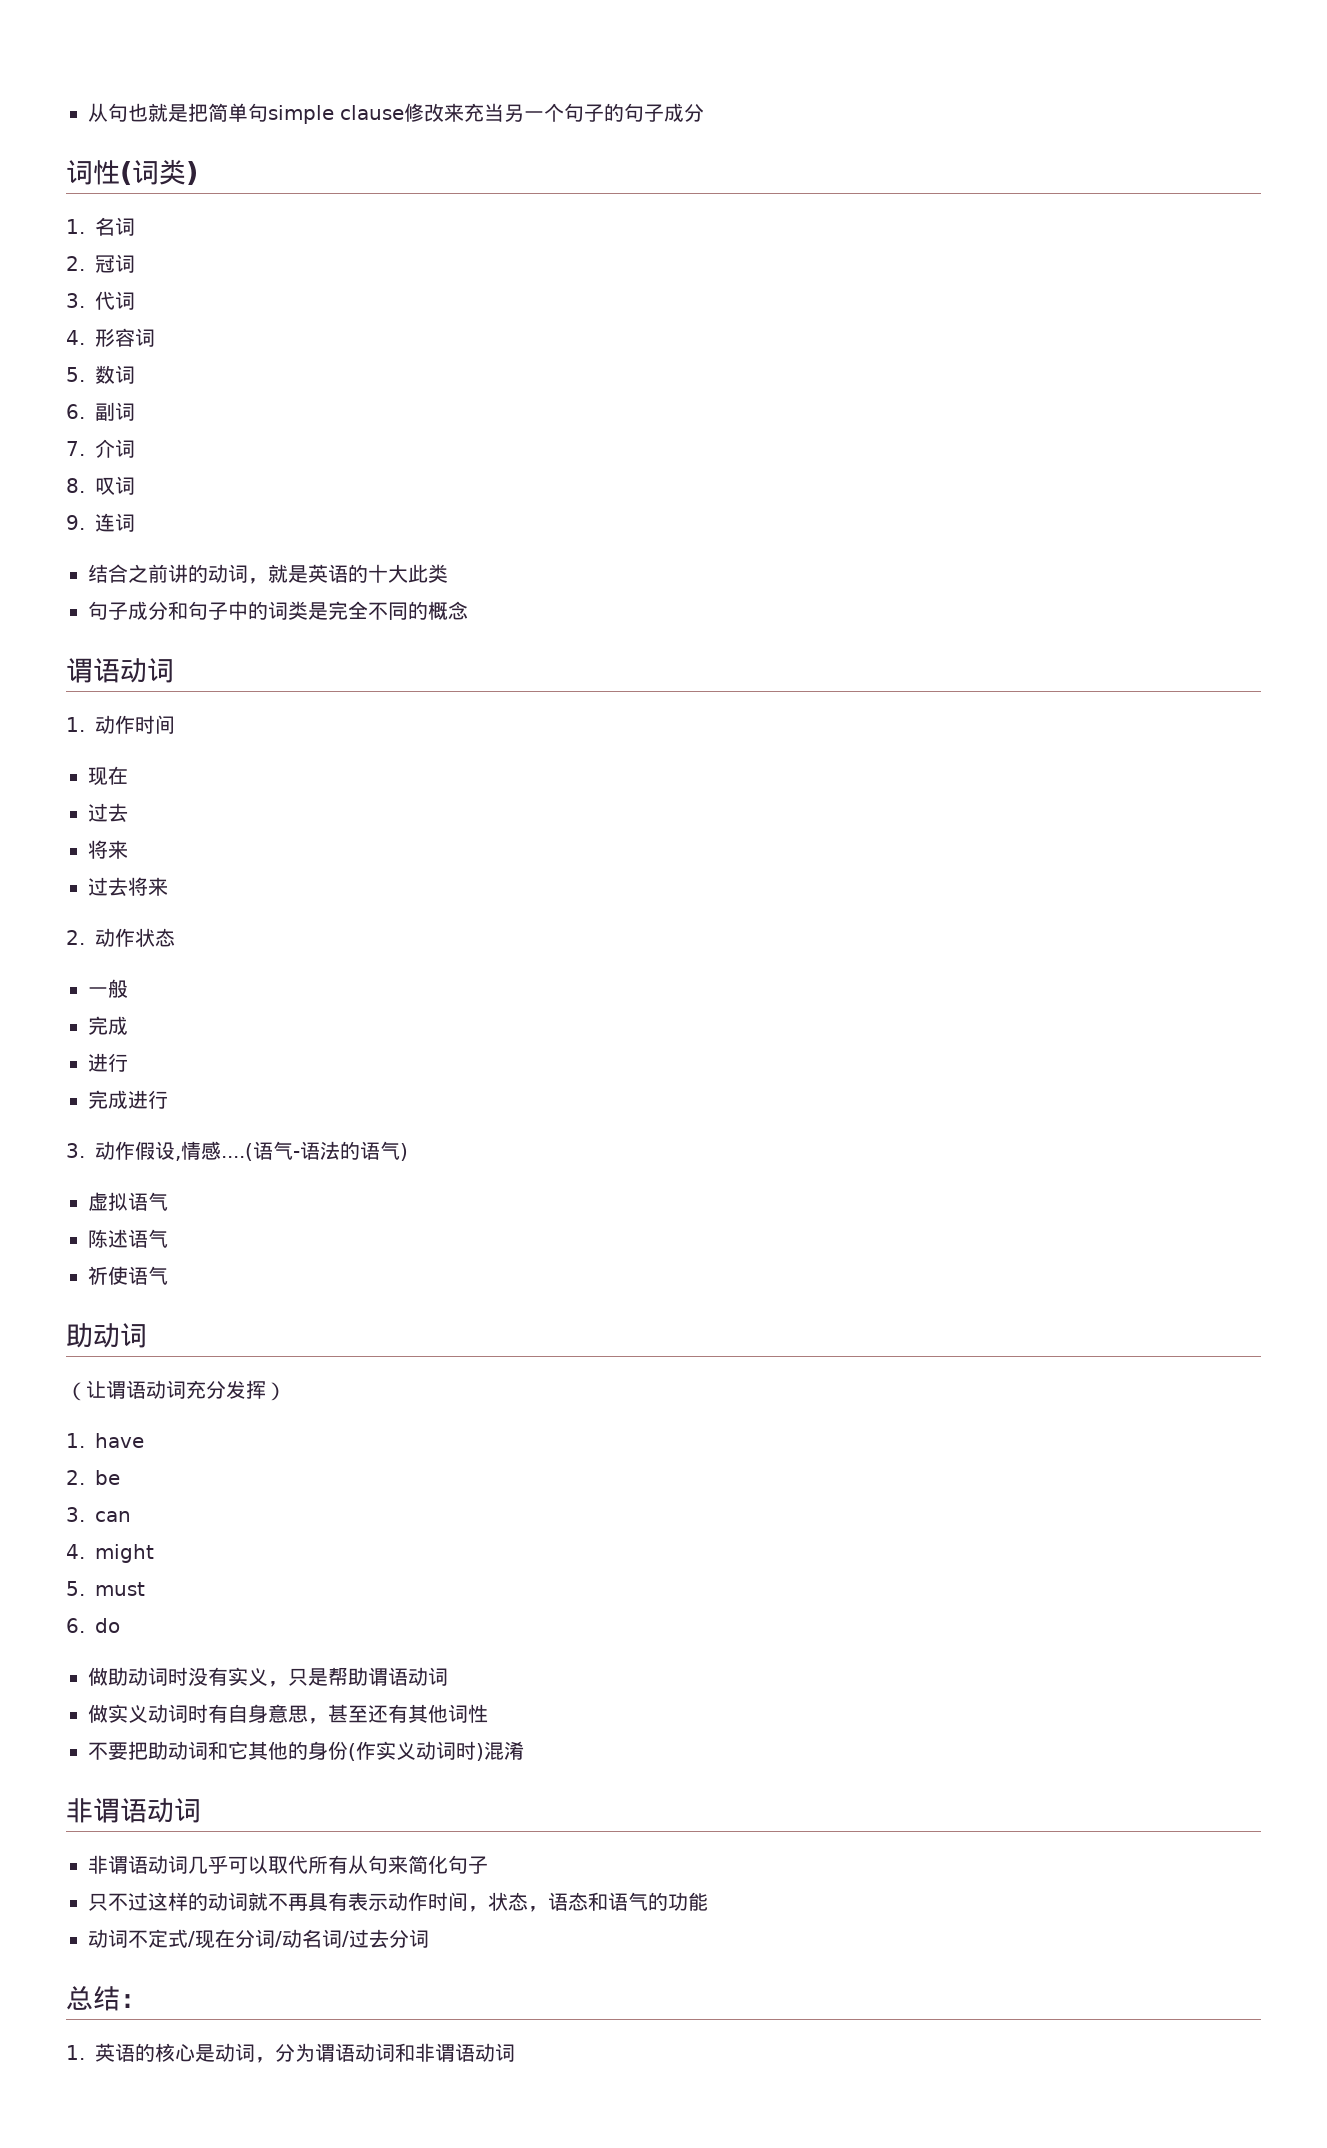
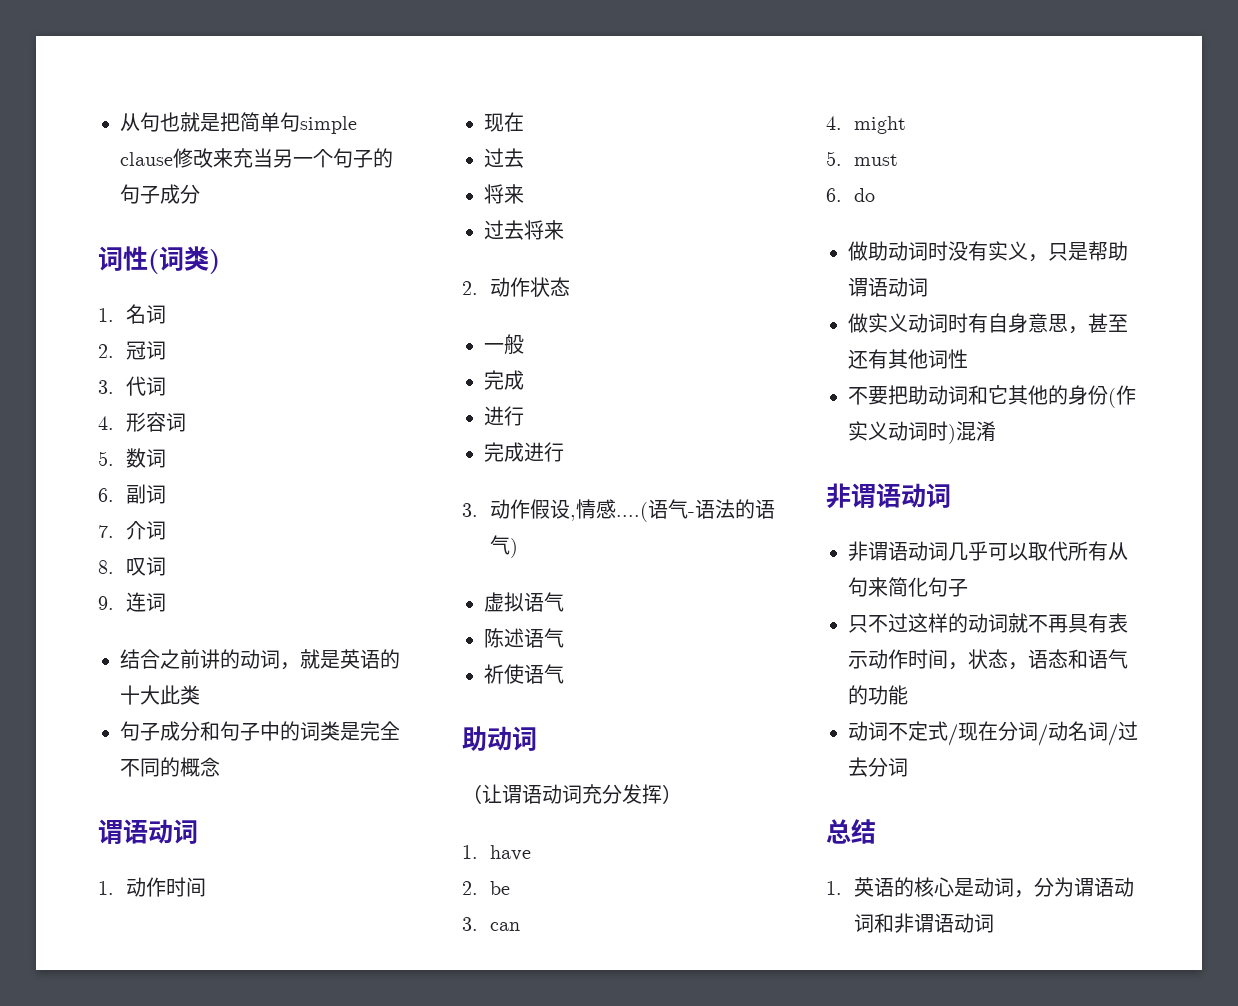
- 总结：
+ 总结

